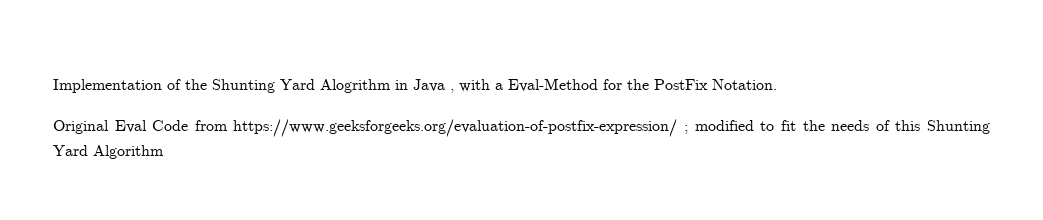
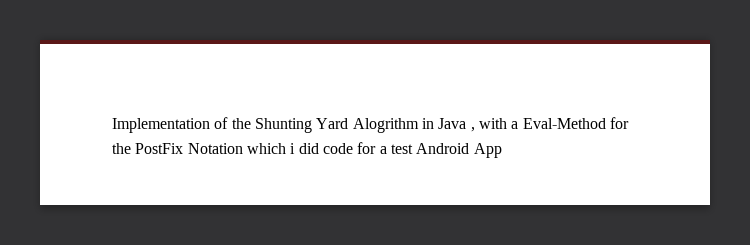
- Implementation of the Shunting Yard Alogrithm in Java , with a Eval-Method for the PostFix Notation.
- Original Eval Code from https://www.geeksforgeeks.org/evaluation-of-postfix-expression/ ; modified to fit the needs of this Shunting Yard Algorithm
+ Implementation of the Shunting Yard Alogrithm in Java , with a Eval-Method for the PostFix Notation which i did code for a test Android App

